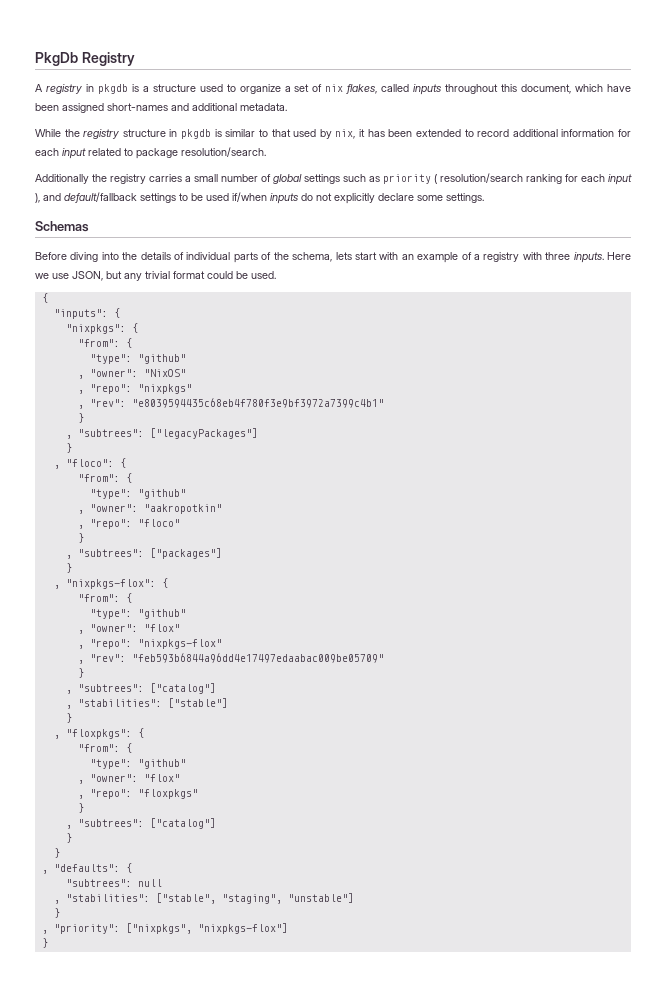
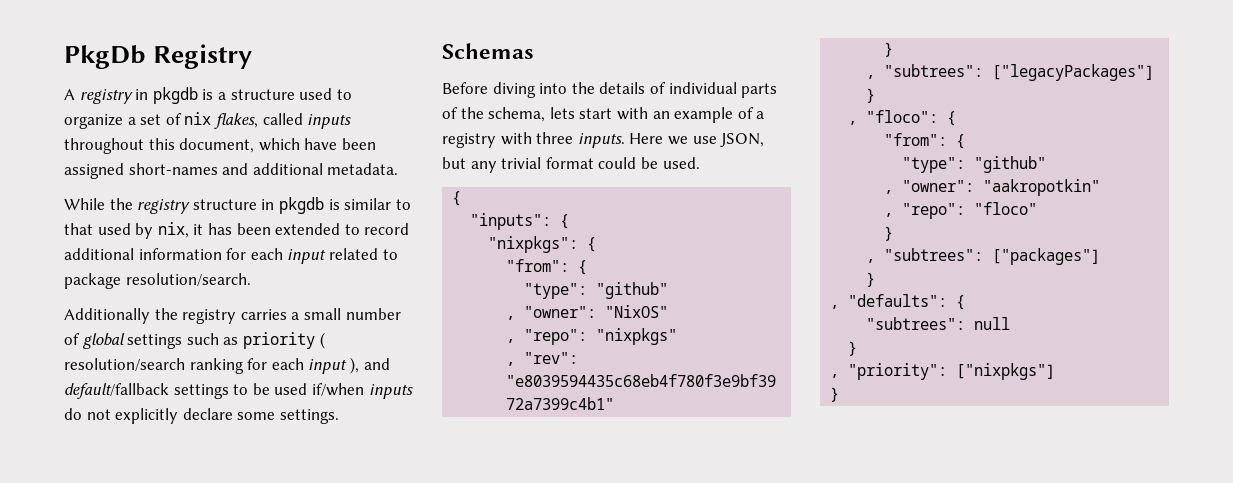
- , "nixpkgs-flox": {
- "from": {
- "type": "github"
- , "owner": "flox"
- , "repo": "nixpkgs-flox"
- , "rev": "feb593b6844a96dd4e17497edaabac009be05709"
- }
- , "subtrees": ["catalog"]
- , "stabilities": ["stable"]
- }
- , "floxpkgs": {
- "from": {
- "type": "github"
- , "owner": "flox"
- , "repo": "floxpkgs"
- }
- , "subtrees": ["catalog"]
- }
- }
- , "stabilities": ["stable", "staging", "unstable"]
- , "priority": ["nixpkgs", "nixpkgs-flox"]
+ , "priority": ["nixpkgs"]

